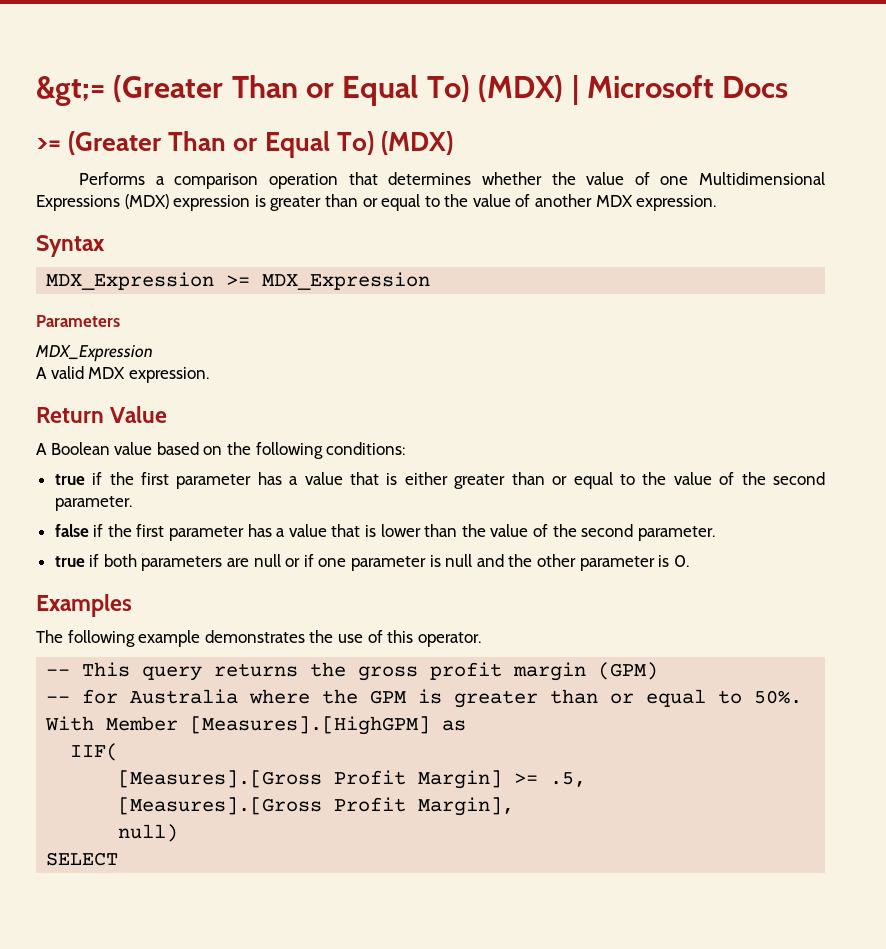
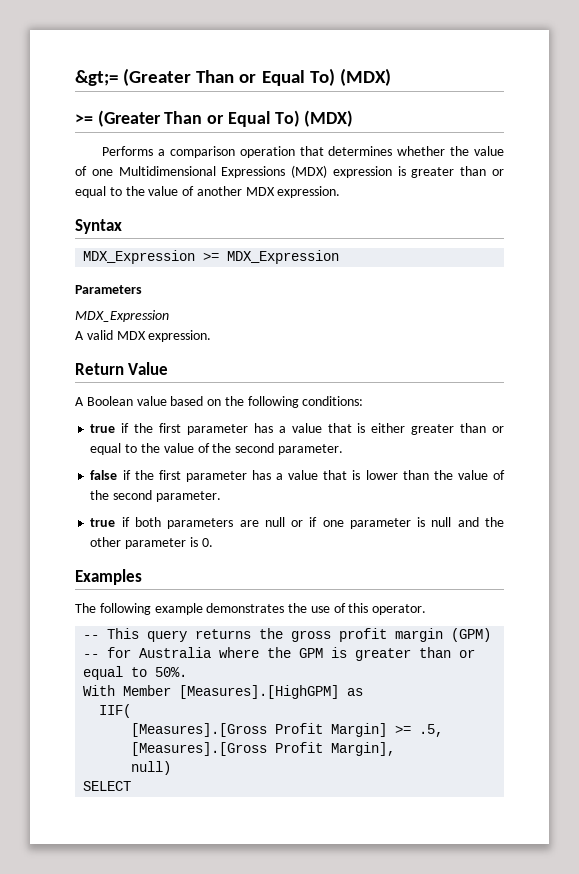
- &gt;= (Greater Than or Equal To) (MDX) | Microsoft Docs
+ &gt;= (Greater Than or Equal To) (MDX)

